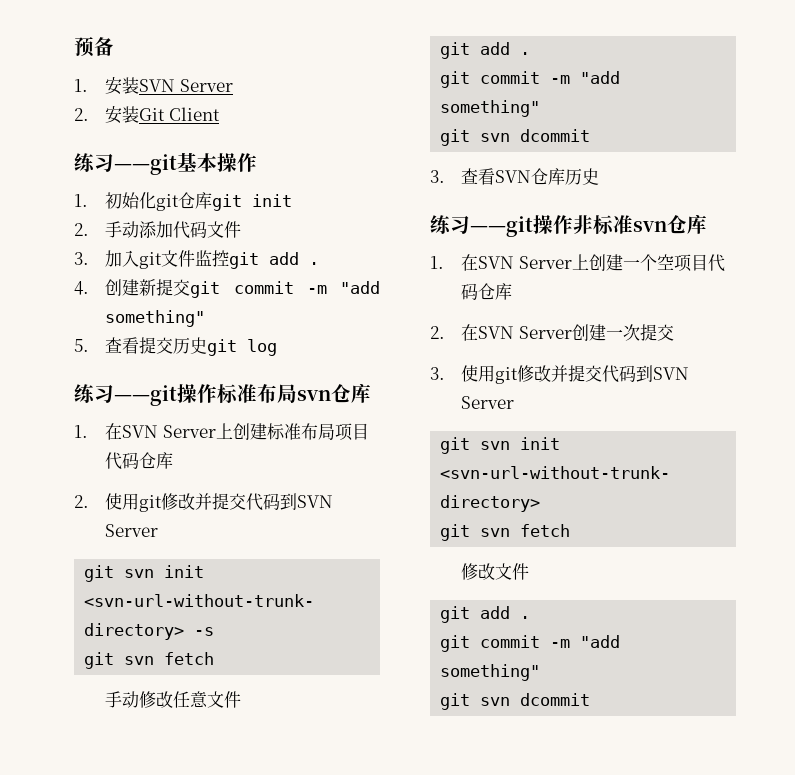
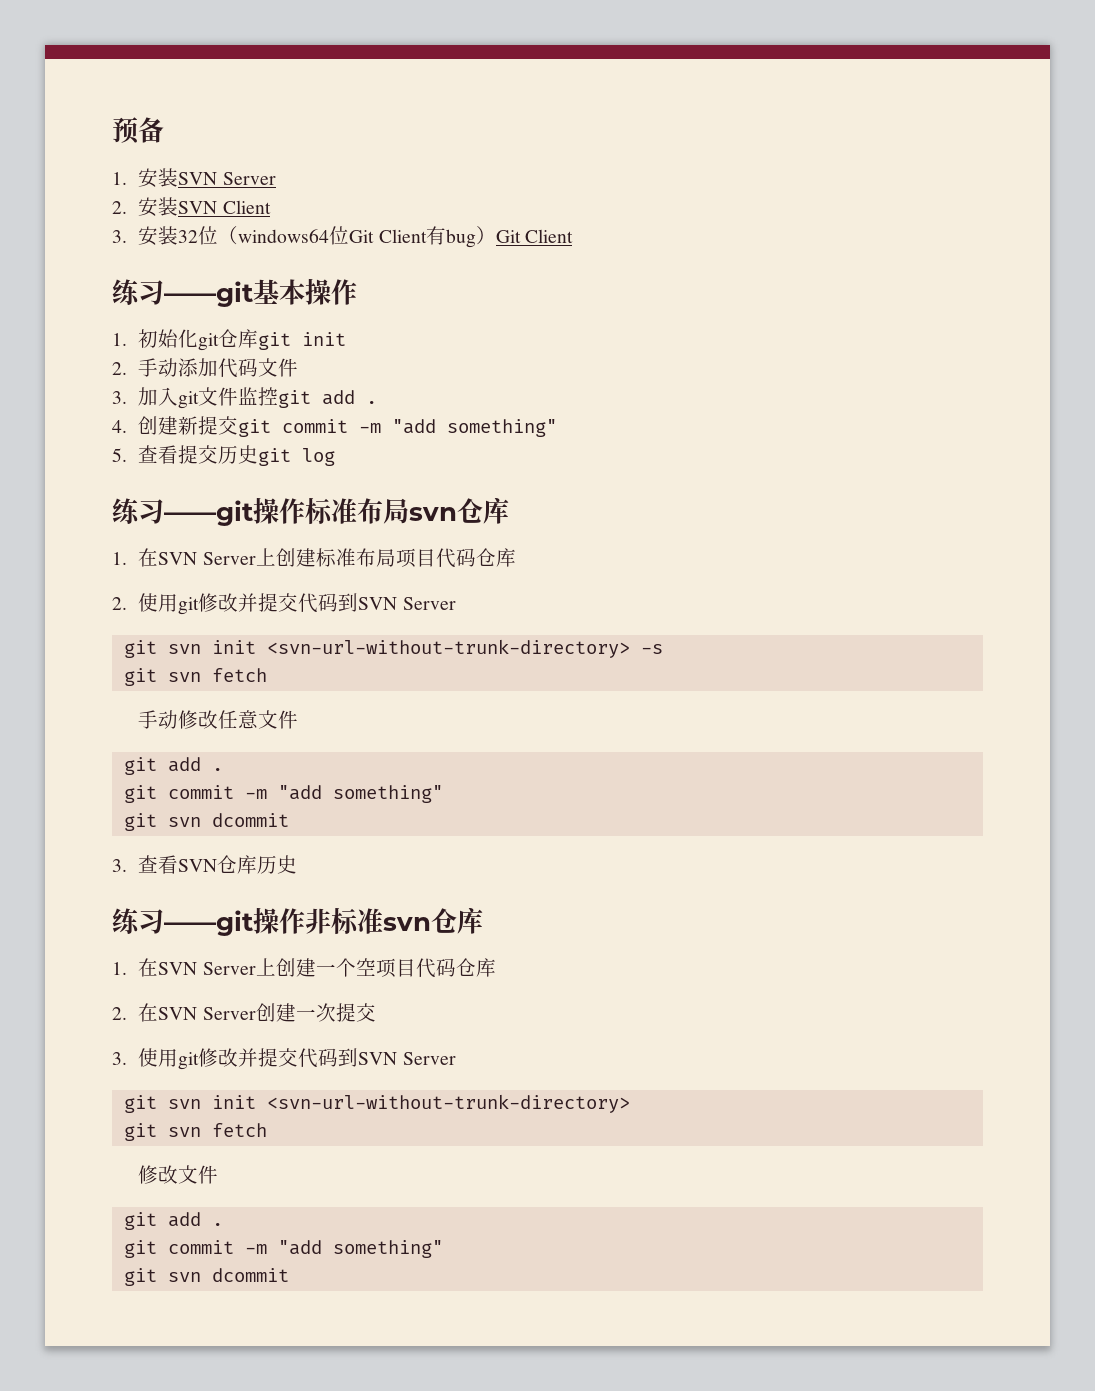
- 2.安装Git Client
+ 2.安装SVN Client
+ 3.安装32位（windows64位Git Client有bug）Git Client

